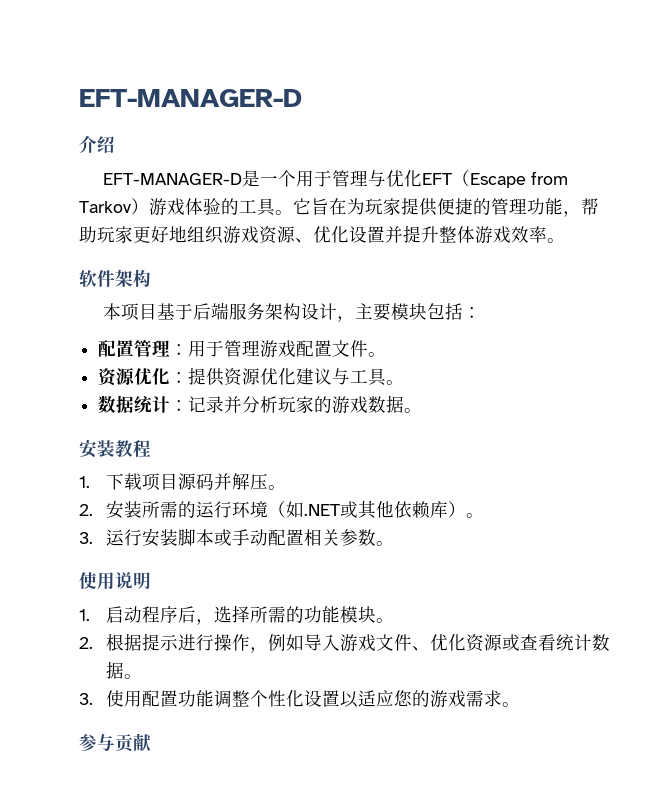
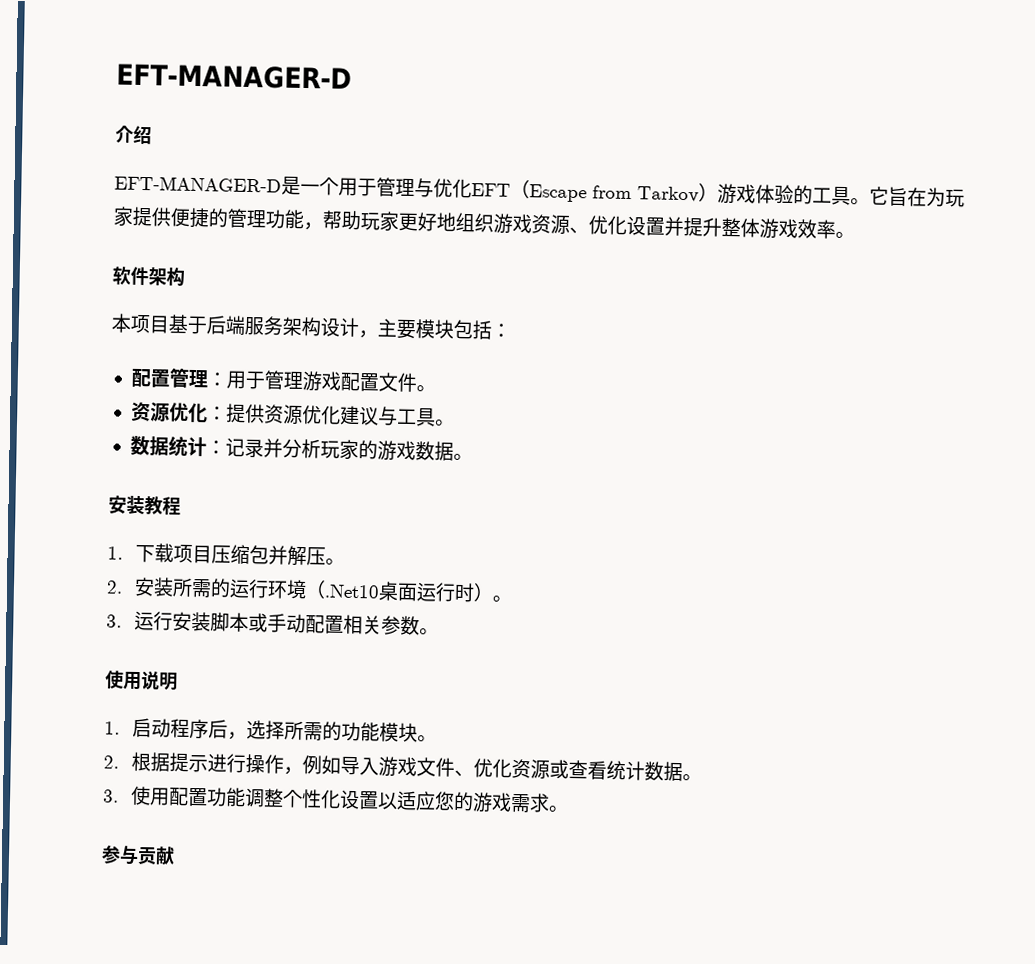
- 1.下载项目源码并解压。
+ 1.下载项目压缩包并解压。
- 2.安装所需的运行环境（如.NET或其他依赖库）。
+ 2.安装所需的运行环境（.Net10桌面运行时）。

